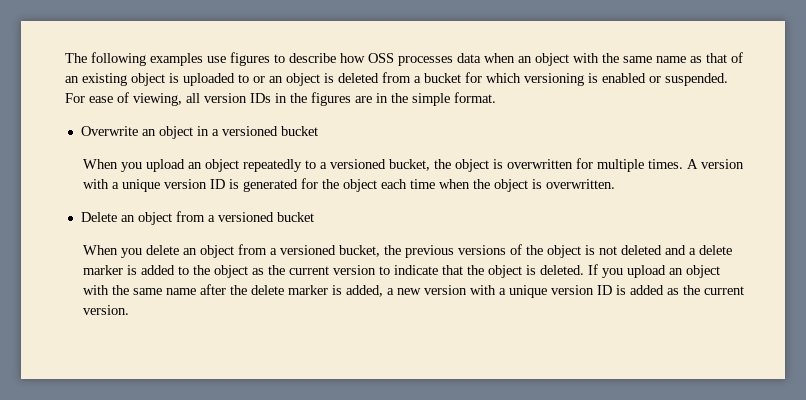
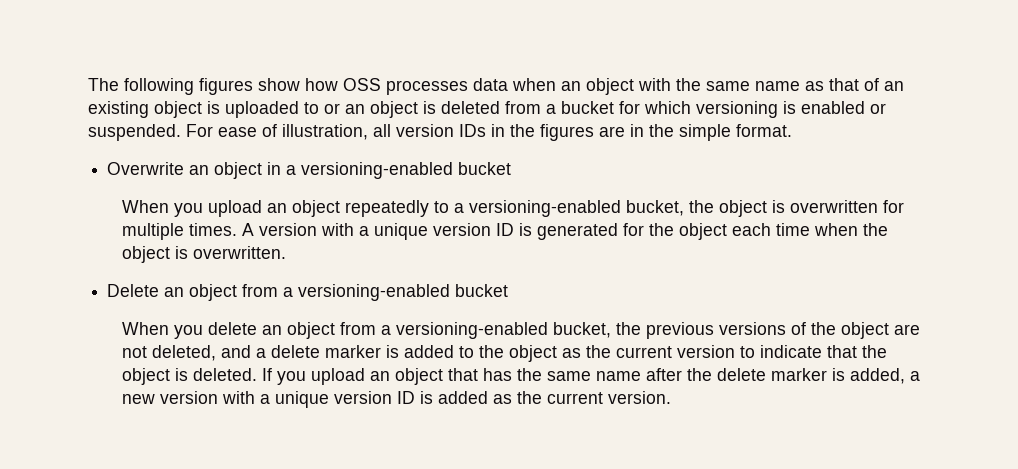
- The following examples use figures to describe how OSS processes data when an object with the same name as that of an existing object is uploaded to or an object is deleted from a bucket for which versioning is enabled or suspended.
+ The following figures show how OSS processes data when an object with the same name as that of an existing object is uploaded to or an object is deleted from a bucket for which versioning is enabled or suspended.
- For ease of viewing, all version IDs in the figures are in the simple format.
+ For ease of illustration, all version IDs in the figures are in the simple format.
- Overwrite an object in a versioned bucket
+ Overwrite an object in a versioning-enabled bucket
- When you upload an object repeatedly to a versioned bucket, the object is overwritten for multiple times.
+ When you upload an object repeatedly to a versioning-enabled bucket, the object is overwritten for multiple times.
- Delete an object from a versioned bucket
+ Delete an object from a versioning-enabled bucket
- When you delete an object from a versioned bucket, the previous versions of the object is not deleted and a delete marker is added to the object as the current version to indicate that the object is deleted.
+ When you delete an object from a versioning-enabled bucket, the previous versions of the object are not deleted, and a delete marker is added to the object as the current version to indicate that the object is deleted.
- If you upload an object with the same name after the delete marker is added, a new version with a unique version ID is added as the current version.
+ If you upload an object that has the same name after the delete marker is added, a new version with a unique version ID is added as the current version.

